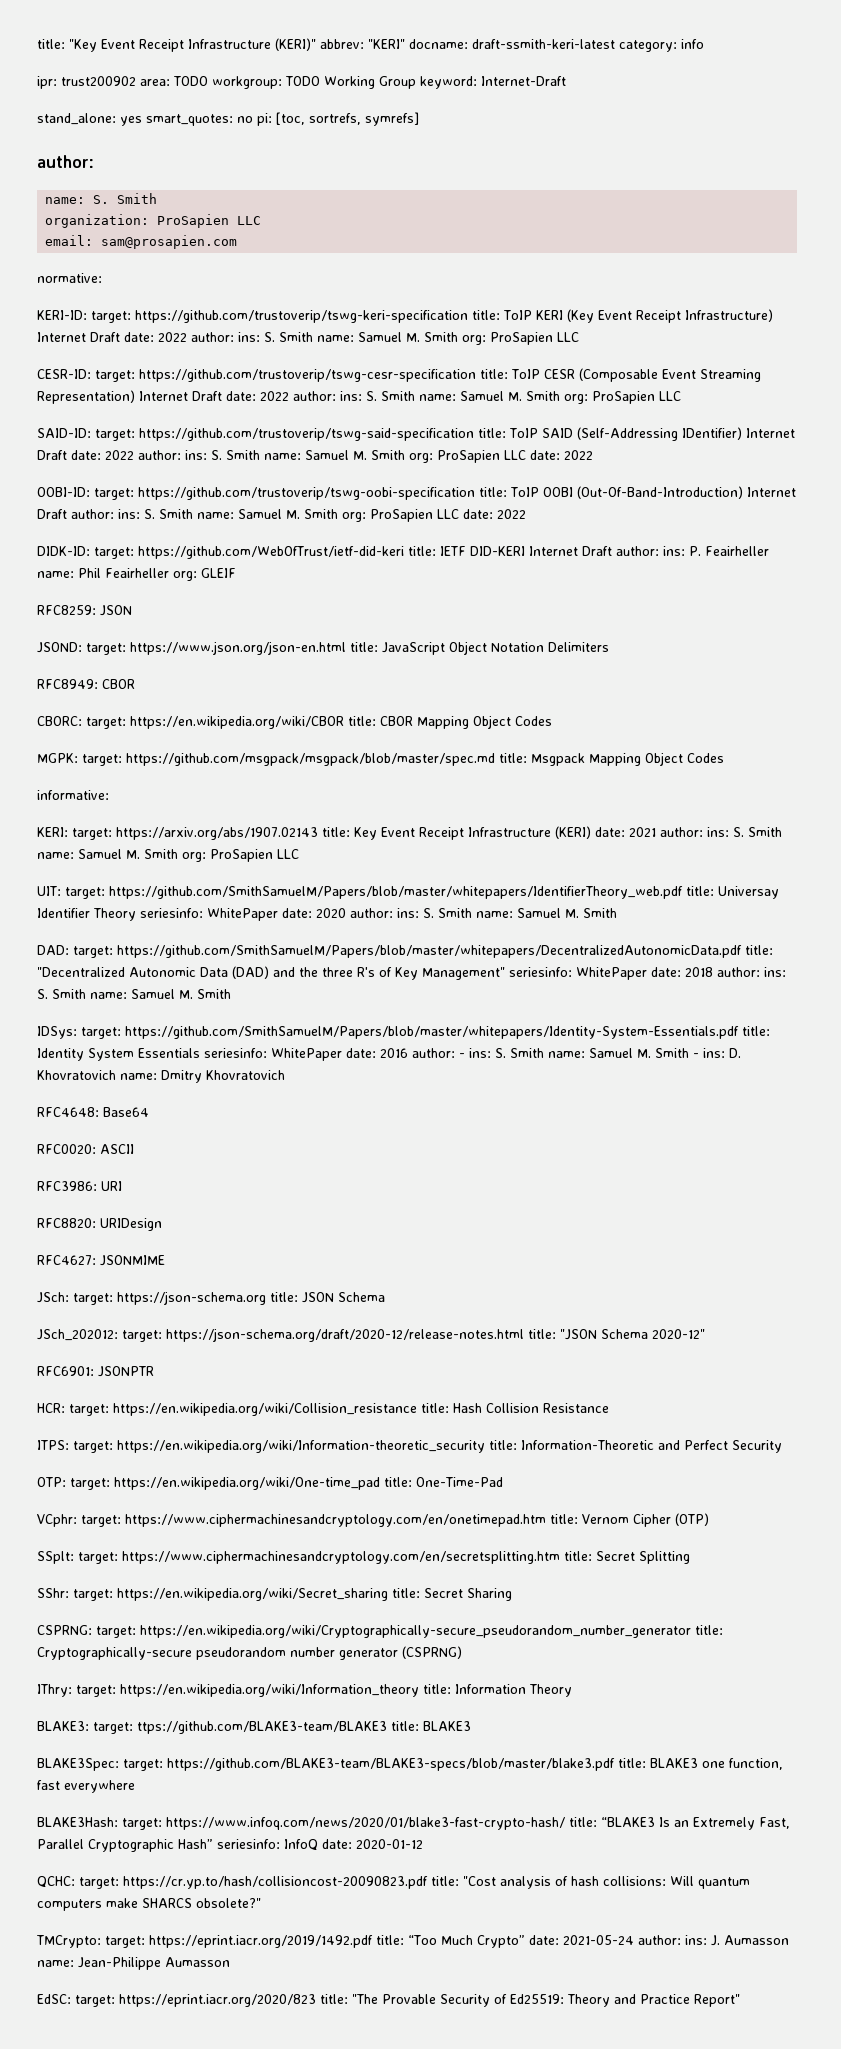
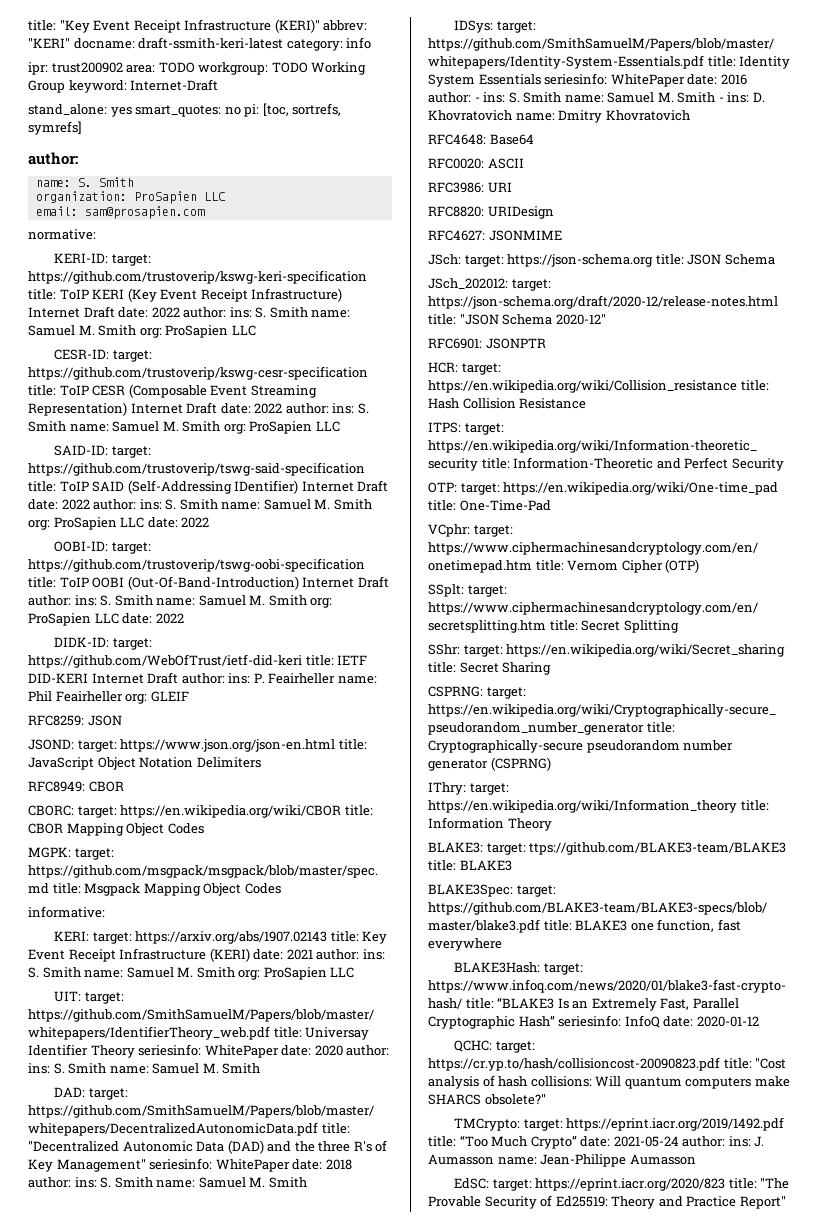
- KERI-ID: target: https://github.com/trustoverip/tswg-keri-specification title: ToIP KERI (Key Event Receipt Infrastructure) Internet Draft date: 2022 author: ins: S. Smith name: Samuel M. Smith org: ProSapien LLC
+ KERI-ID: target: https://github.com/trustoverip/kswg-keri-specification title: ToIP KERI (Key Event Receipt Infrastructure) Internet Draft date: 2022 author: ins: S. Smith name: Samuel M. Smith org: ProSapien LLC
- CESR-ID: target: https://github.com/trustoverip/tswg-cesr-specification title: ToIP CESR (Composable Event Streaming Representation) Internet Draft date: 2022 author: ins: S. Smith name: Samuel M. Smith org: ProSapien LLC
+ CESR-ID: target: https://github.com/trustoverip/kswg-cesr-specification title: ToIP CESR (Composable Event Streaming Representation) Internet Draft date: 2022 author: ins: S. Smith name: Samuel M. Smith org: ProSapien LLC

